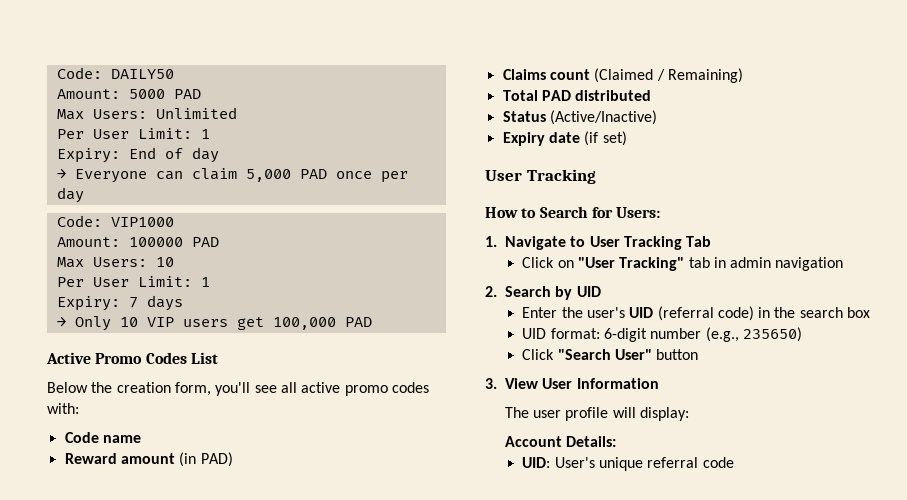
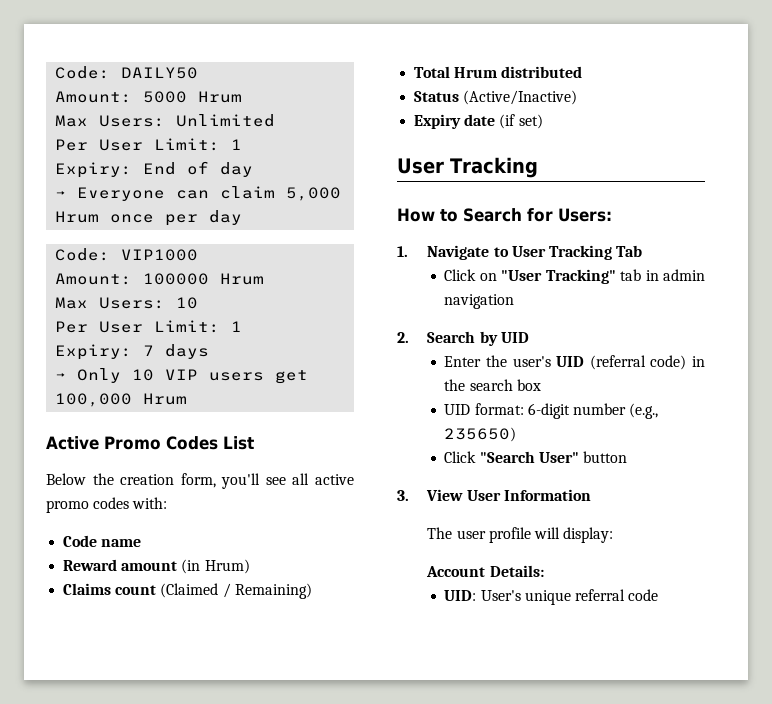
- Amount: 5000 PAD
+ Amount: 5000 Hrum
- → Everyone can claim 5,000 PAD once per day
+ → Everyone can claim 5,000 Hrum once per day
- Amount: 100000 PAD
+ Amount: 100000 Hrum
- → Only 10 VIP users get 100,000 PAD
+ → Only 10 VIP users get 100,000 Hrum
- Reward amount (in PAD)
+ Reward amount (in Hrum)
- Total PAD distributed
+ Total Hrum distributed

